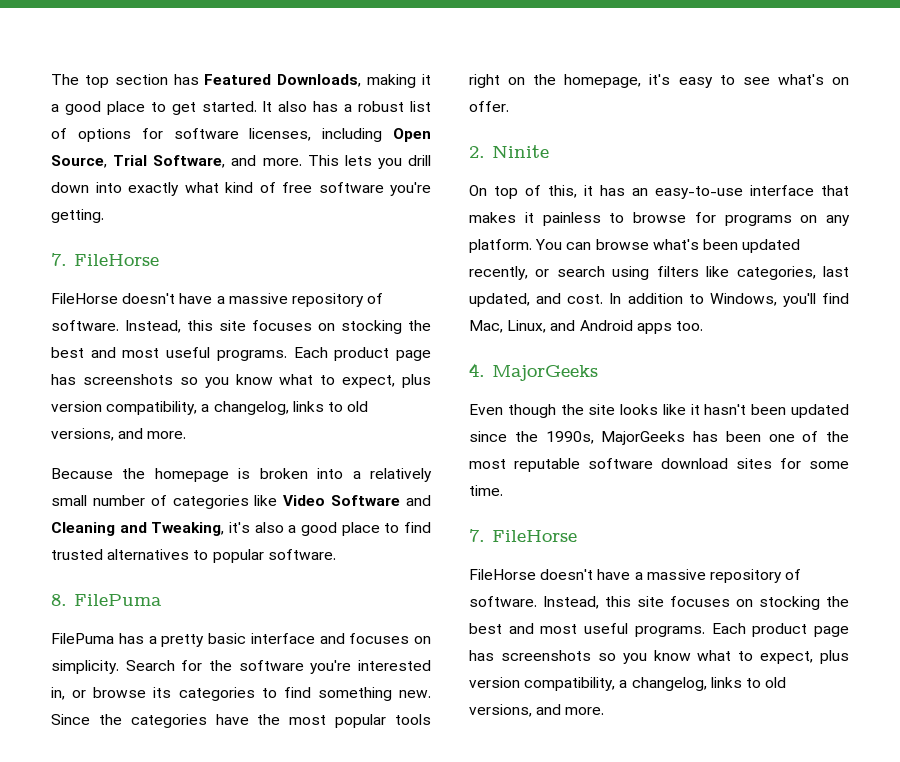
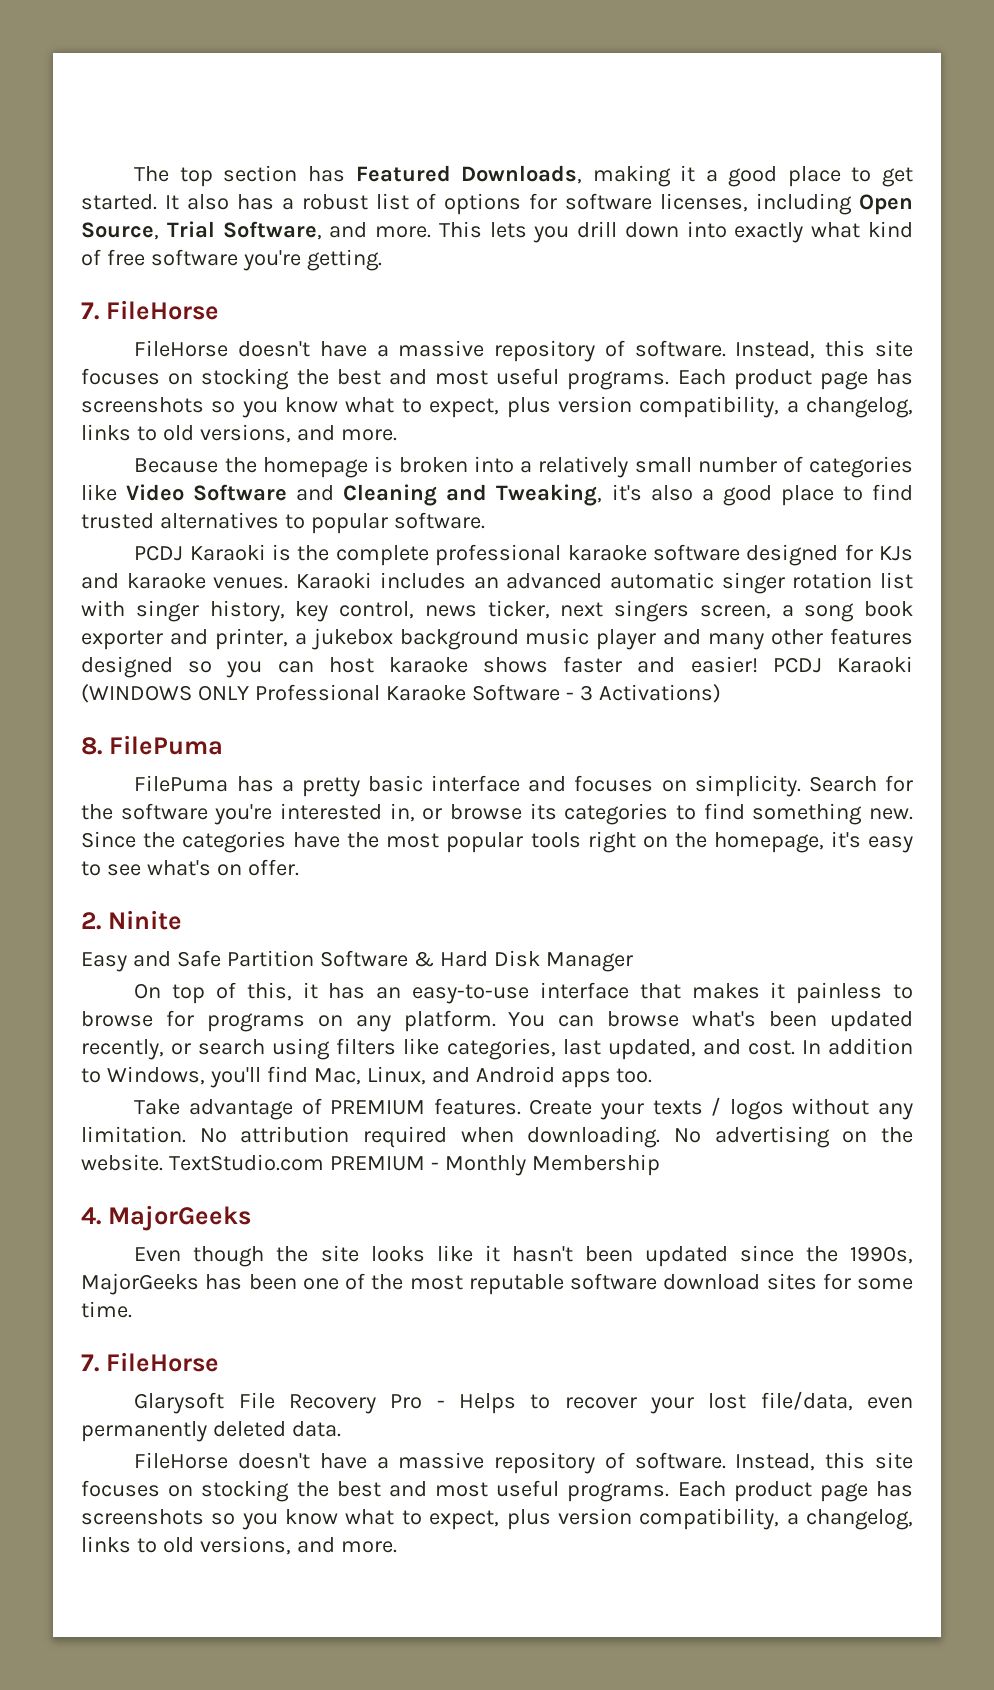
+ PCDJ Karaoki is the complete professional karaoke software designed for KJs and karaoke venues. Karaoki includes an advanced automatic singer rotation list with singer history, key control, news ticker, next singers screen, a song book exporter and printer, a jukebox background music player and many other features designed so you can host karaoke shows faster and easier! PCDJ Karaoki (WINDOWS ONLY Professional Karaoke Software - 3 Activations)
+ Easy and Safe Partition Software & Hard Disk Manager
+ Take advantage of PREMIUM features. Create your texts / logos without any limitation. No attribution required when downloading. No advertising on the website. TextStudio.com PREMIUM - Monthly Membership
+ Glarysoft File Recovery Pro - Helps to recover your lost file/data, even permanently deleted data.

